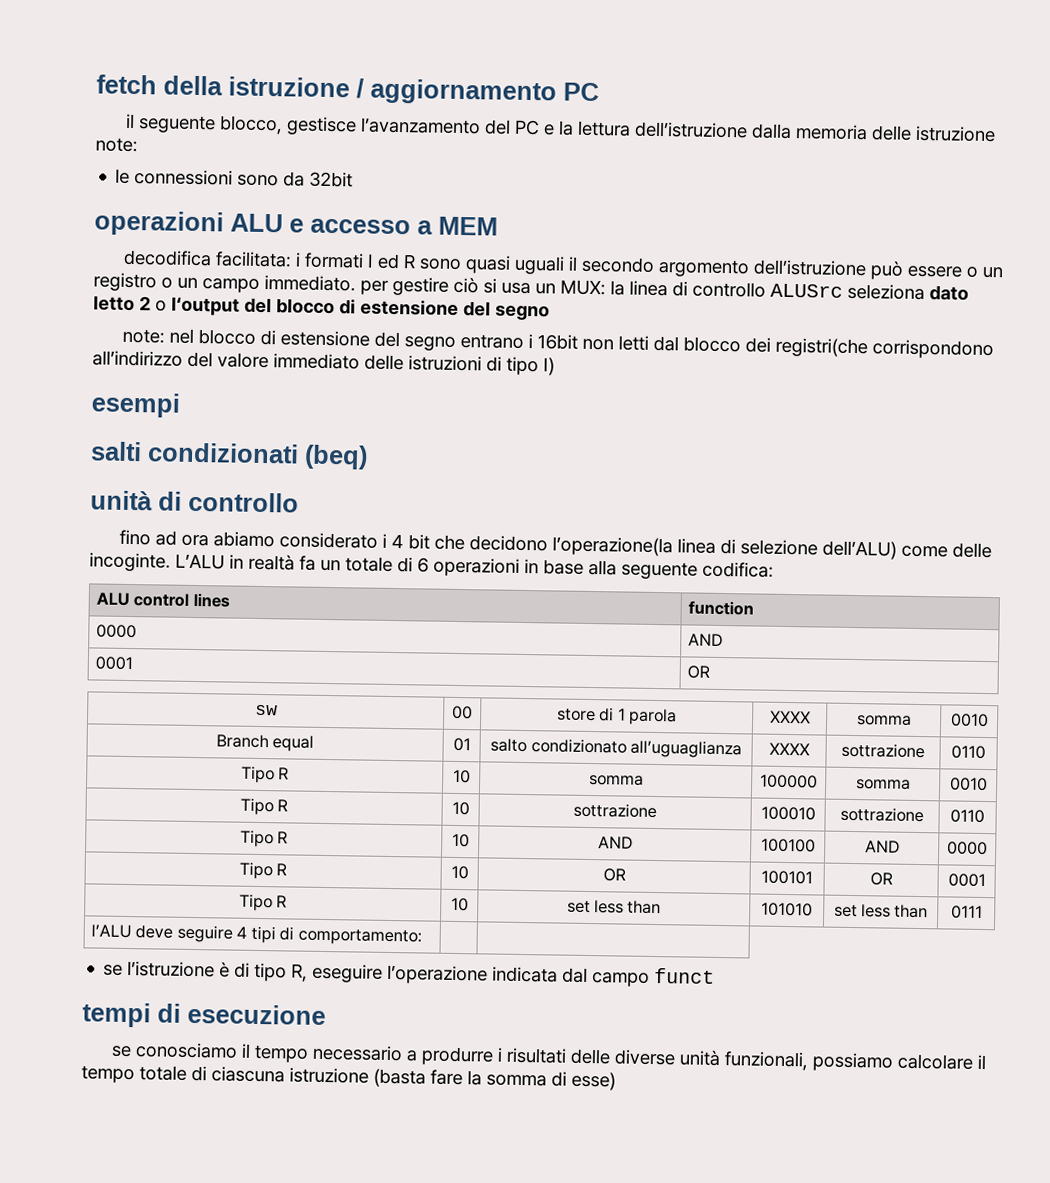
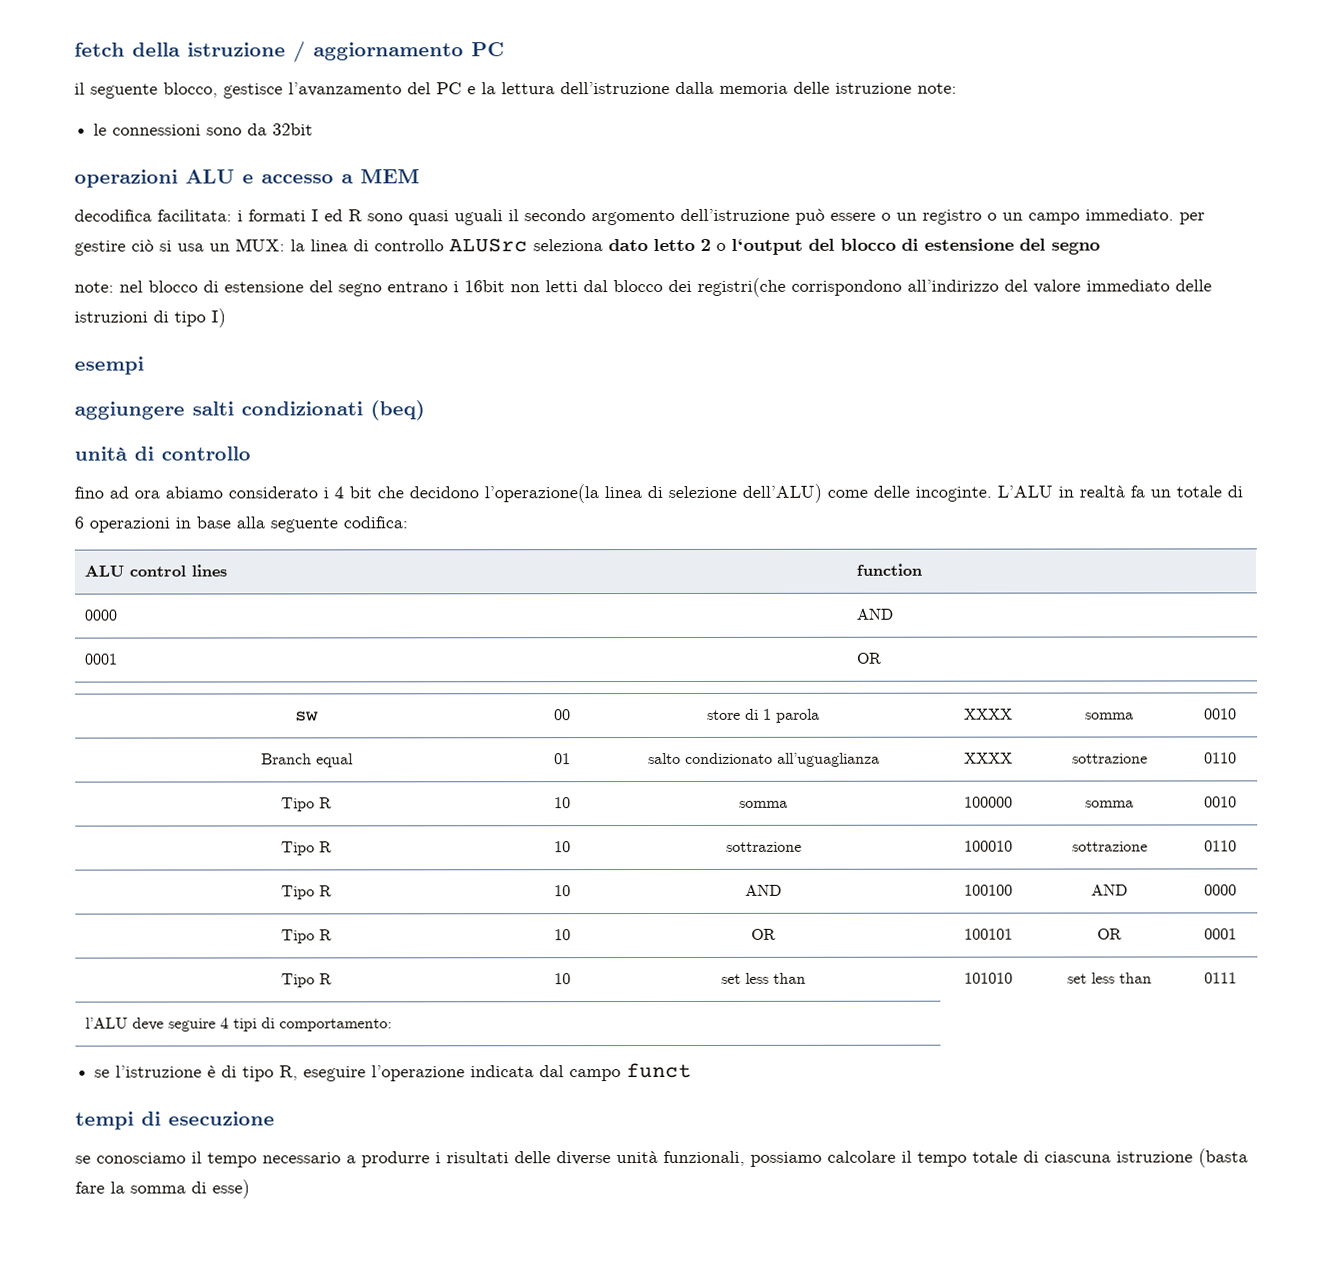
- salti condizionati (beq)
+ aggiungere salti condizionati (beq)

